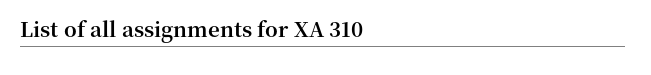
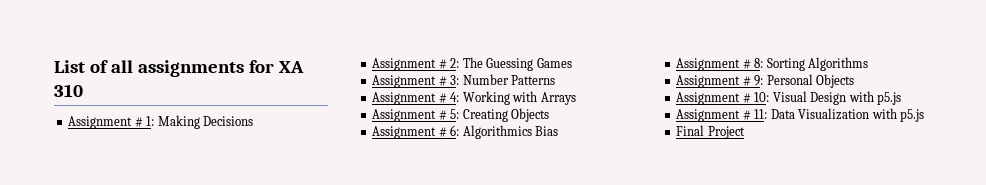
+ Assignment # 1: Making Decisions
+ Assignment # 2: The Guessing Games
+ Assignment # 3: Number Patterns
+ Assignment # 4: Working with Arrays
+ Assignment # 5: Creating Objects
+ Assignment # 6: Algorithmics Bias
+ Assignment # 8: Sorting Algorithms
+ Assignment # 9: Personal Objects
+ Assignment # 10: Visual Design with p5.js
+ Assignment # 11: Data Visualization with p5.js
+ Final Project

